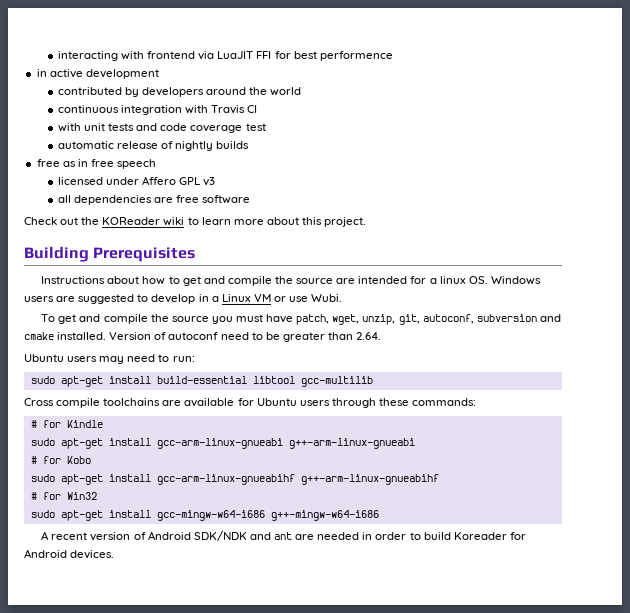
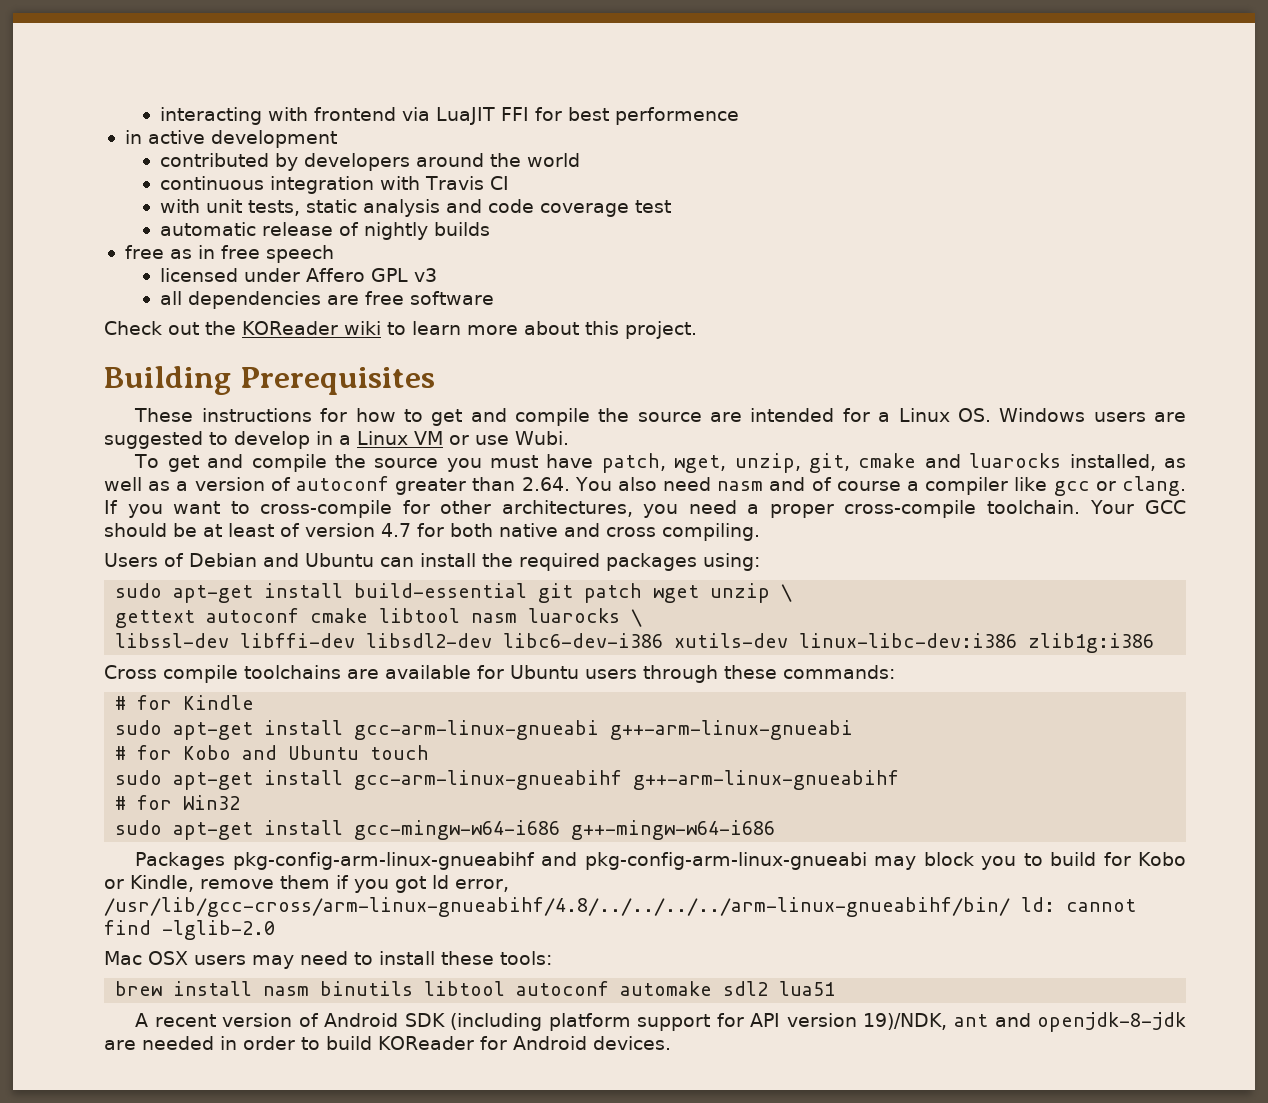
- with unit tests and code coverage test
+ with unit tests, static analysis and code coverage test
- Instructions about how to get and compile the source are intended for a linux OS. Windows users are suggested to develop in a Linux VM or use Wubi.
+ These instructions for how to get and compile the source are intended for a Linux OS. Windows users are suggested to develop in a Linux VM or use Wubi.
- To get and compile the source you must have patch, wget, unzip, git, autoconf, subversion and cmake installed. Version of autoconf need to be greater than 2.64.
- Ubuntu users may need to run:
- sudo apt-get install build-essential libtool gcc-multilib
+ To get and compile the source you must have patch, wget, unzip, git, cmake and luarocks installed, as well as a version of autoconf greater than 2.64. You also need nasm and of course a compiler like gcc or clang. If you want to cross-compile for other architectures, you need a proper cross-compile toolchain. Your GCC should be at least of version 4.7 for both native and cross compiling.
+ Users of Debian and Ubuntu can install the required packages using:
+ sudo apt-get install build-essential git patch wget unzip \
+ gettext autoconf cmake libtool nasm luarocks \
+ libssl-dev libffi-dev libsdl2-dev libc6-dev-i386 xutils-dev linux-libc-dev:i386 zlib1g:i386
- # for Kobo
+ # for Kobo and Ubuntu touch
+ Packages pkg-config-arm-linux-gnueabihf and pkg-config-arm-linux-gnueabi may block you to build for Kobo or Kindle, remove them if you got ld error, /usr/lib/gcc-cross/arm-linux-gnueabihf/4.8/../../../../arm-linux-gnueabihf/bin/ ld: cannot find -lglib-2.0
+ Mac OSX users may need to install these tools:
+ brew install nasm binutils libtool autoconf automake sdl2 lua51
- A recent version of Android SDK/NDK and ant are needed in order to build Koreader for Android devices.
+ A recent version of Android SDK (including platform support for API version 19)/NDK, ant and openjdk-8-jdk are needed in order to build KOReader for Android devices.

